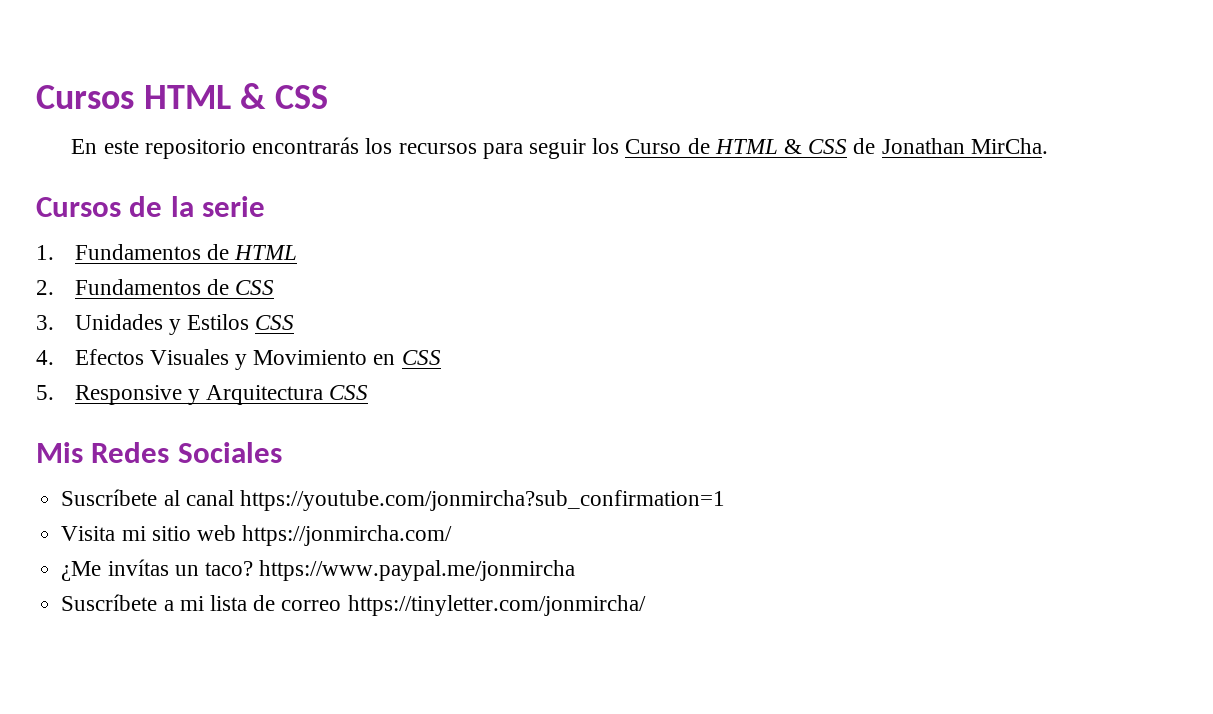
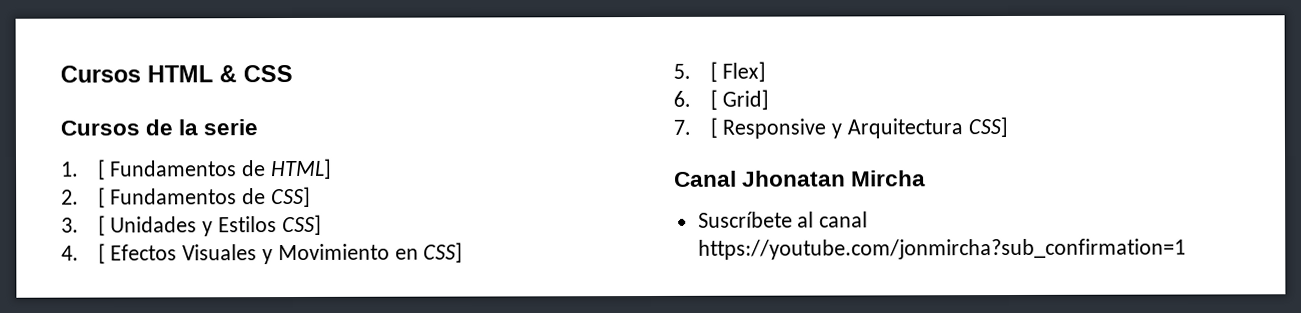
- En este repositorio encontrarás los recursos para seguir los Curso de HTML & CSS de Jonathan MirCha.
- 1. Fundamentos de HTML
+ 1. [ Fundamentos de HTML]
- 2. Fundamentos de CSS
+ 2. [ Fundamentos de CSS]
- 3. Unidades y Estilos CSS
+ 3. [ Unidades y Estilos CSS]
- 4. Efectos Visuales y Movimiento en CSS
+ 4. [ Efectos Visuales y Movimiento en CSS]
- 5. Responsive y Arquitectura CSS
- Mis Redes Sociales
+ 5. [ Flex]
+ 6. [ Grid]
+ 7. [ Responsive y Arquitectura CSS]
+ Canal Jhonatan Mircha
  Suscríbete al canal https://youtube.com/jonmircha?sub_confirmation=1
- Visita mi sitio web https://jonmircha.com/
- ¿Me invítas un taco? https://www.paypal.me/jonmircha
- Suscríbete a mi lista de correo https://tinyletter.com/jonmircha/

